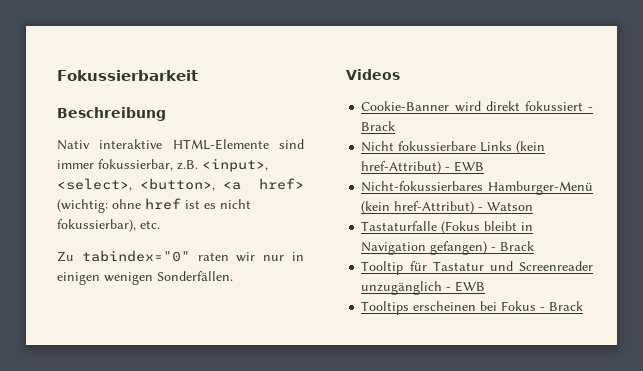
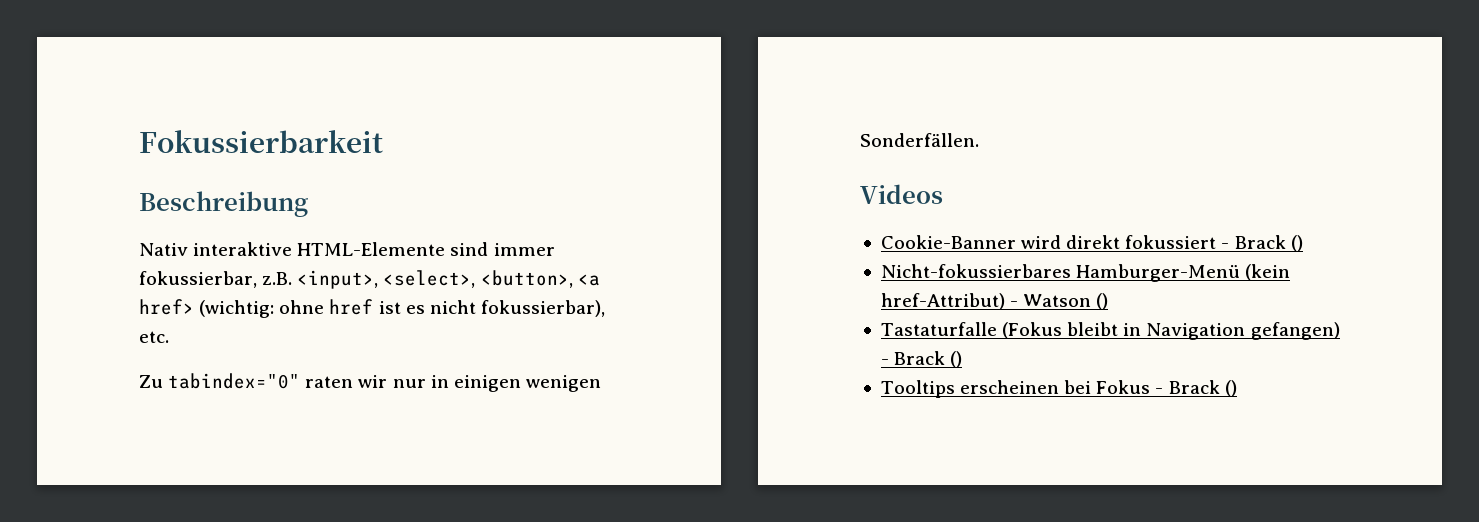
- Cookie-Banner wird direkt fokussiert - Brack
- Nicht fokussierbare Links (kein href-Attribut) - EWB
+ Cookie-Banner wird direkt fokussiert - Brack ()
- Nicht-fokussierbares Hamburger-Menü (kein href-Attribut) - Watson
+ Nicht-fokussierbares Hamburger-Menü (kein href-Attribut) - Watson ()
- Tastaturfalle (Fokus bleibt in Navigation gefangen) - Brack
- Tooltip für Tastatur und Screenreader unzugänglich - EWB
+ Tastaturfalle (Fokus bleibt in Navigation gefangen) - Brack ()
- Tooltips erscheinen bei Fokus - Brack
+ Tooltips erscheinen bei Fokus - Brack ()

